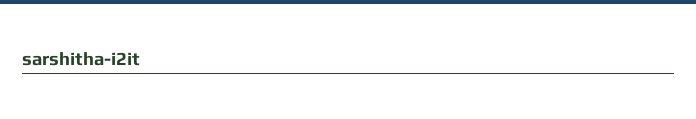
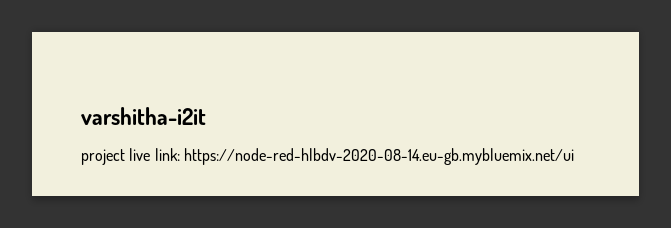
- sarshitha-i2it
+ varshitha-i2it
+ project live link: https://node-red-hlbdv-2020-08-14.eu-gb.mybluemix.net/ui

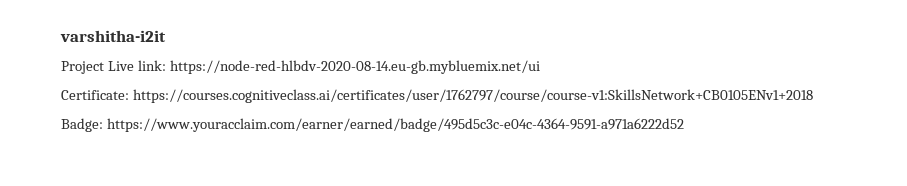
- project live link: https://node-red-hlbdv-2020-08-14.eu-gb.mybluemix.net/ui
+ Project Live link: https://node-red-hlbdv-2020-08-14.eu-gb.mybluemix.net/ui
+ Certificate: https://courses.cognitiveclass.ai/certificates/user/1762797/course/course-v1:SkillsNetwork+CB0105ENv1+2018
+ Badge: https://www.youracclaim.com/earner/earned/badge/495d5c3c-e04c-4364-9591-a971a6222d52

